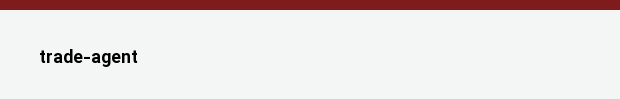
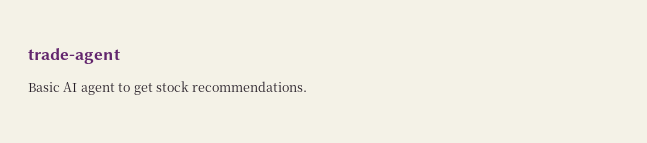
+ Basic AI agent to get stock recommendations.

